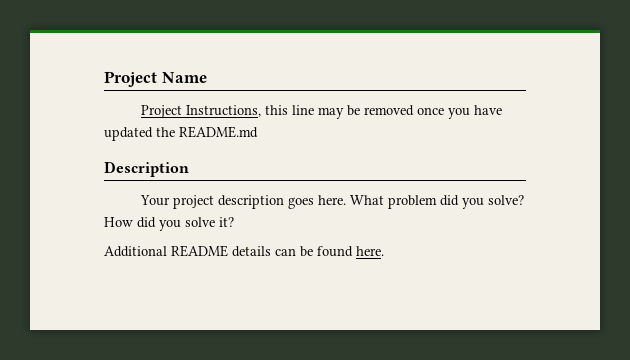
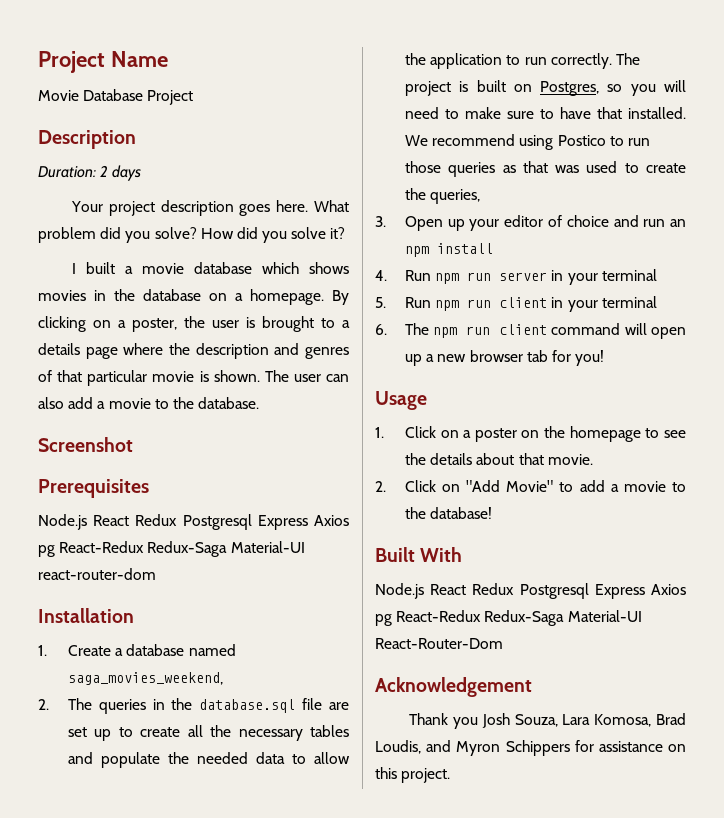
- Project Instructions, this line may be removed once you have updated the README.md
+ Movie Database Project
  Description
+ Duration: 2 days
- Additional README details can be found here.
+ I built a movie database which shows movies in the database on a homepage. By clicking on a poster, the user is brought to a details page where the description and genres of that particular movie is shown. The user can also add a movie to the database.
+ Screenshot
+ Prerequisites
+ Node.js React Redux Postgresql Express Axios pg React-Redux Redux-Saga Material-UI react-router-dom
+ Installation
+ 1. Create a database named saga_movies_weekend,
+ 2. The queries in the database.sql file are set up to create all the necessary tables and populate the needed data to allow the application to run correctly. The project is built on Postgres, so you will need to make sure to have that installed. We recommend using Postico to run those queries as that was used to create the queries,
+ 3. Open up your editor of choice and run an npm install
+ 4. Run npm run server in your terminal
+ 5. Run npm run client in your terminal
+ 6. The npm run client command will open up a new browser tab for you!
+ Usage
+ 1. Click on a poster on the homepage to see the details about that movie.
+ 2. Click on "Add Movie" to add a movie to the database!
+ Built With
+ Node.js React Redux Postgresql Express Axios pg React-Redux Redux-Saga Material-UI React-Router-Dom
+ Acknowledgement
+ Thank you Josh Souza, Lara Komosa, Brad Loudis, and Myron Schippers for assistance on this project.

